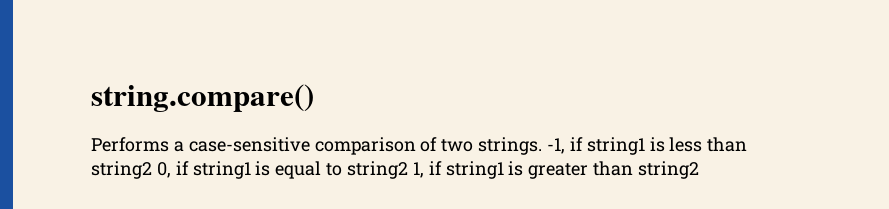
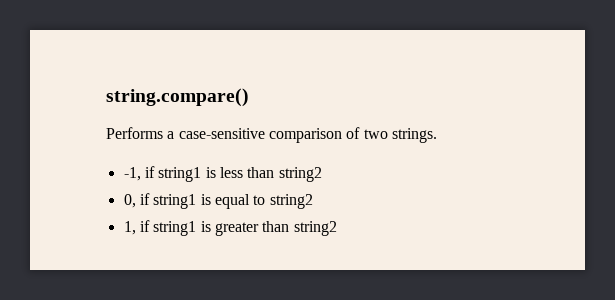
- Performs a case-sensitive comparison of two strings. -1, if string1 is less than string2 0, if string1 is equal to string2 1, if string1 is greater than string2
+ Performs a case-sensitive comparison of two strings.
+ -1, if string1 is less than string2
+ 0, if string1 is equal to string2
+ 1, if string1 is greater than string2

